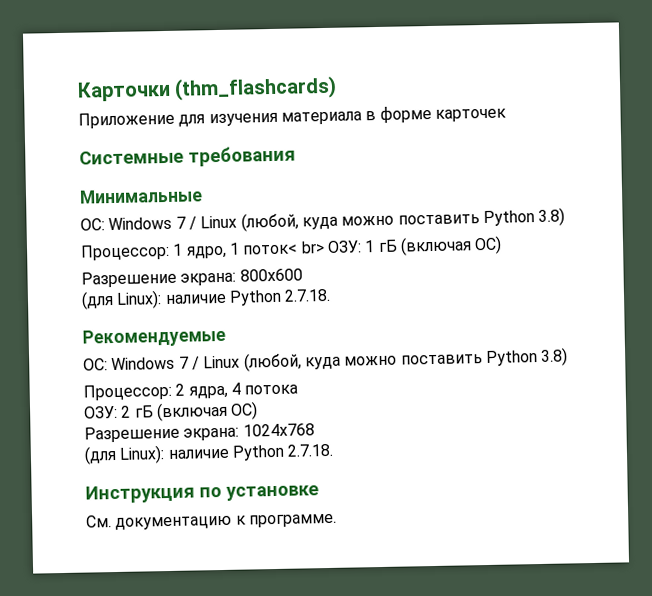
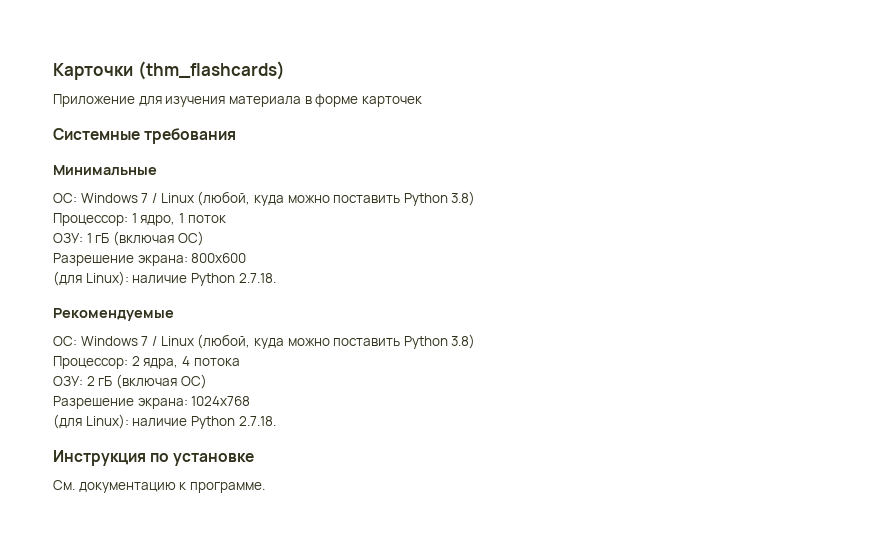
- Процессор: 1 ядро, 1 поток< br> ОЗУ: 1 гБ (включая ОС)
+ Процессор: 1 ядро, 1 поток
+ ОЗУ: 1 гБ (включая ОС)

